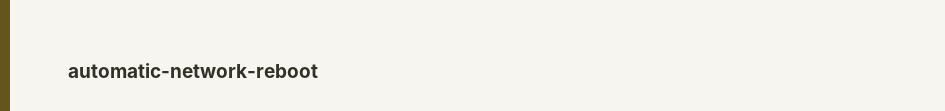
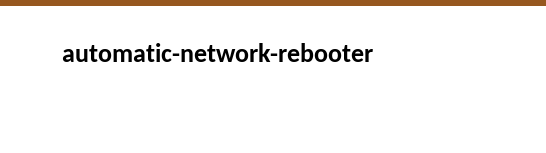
- automatic-network-reboot
+ automatic-network-rebooter

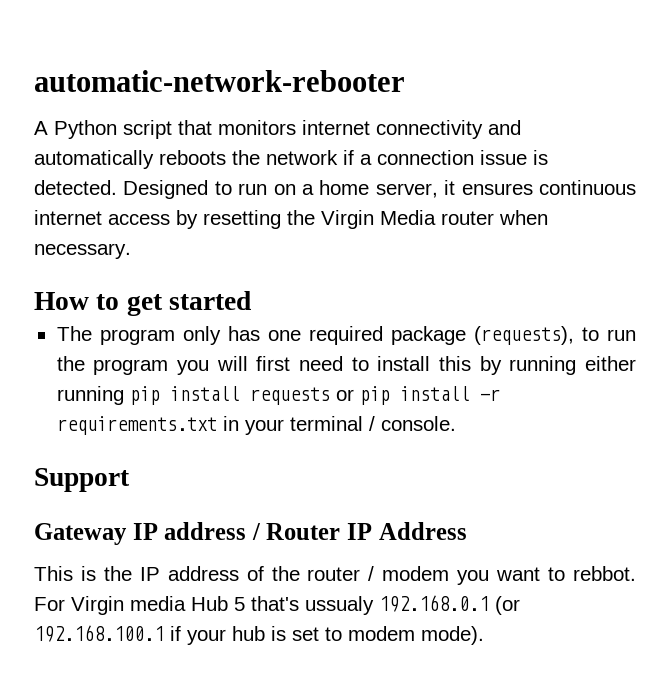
+ A Python script that monitors internet connectivity and automatically reboots the network if a connection issue is detected. Designed to run on a home server, it ensures continuous internet access by resetting the Virgin Media router when necessary.
+ How to get started
+ The program only has one required package (requests), to run the program you will first need to install this by running either running pip install requests or pip install -r requirements.txt in your terminal / console.
+ Support
+ Gateway IP address / Router IP Address
+ This is the IP address of the router / modem you want to rebbot. For Virgin media Hub 5 that's ussualy 192.168.0.1 (or 192.168.100.1 if your hub is set to modem mode).

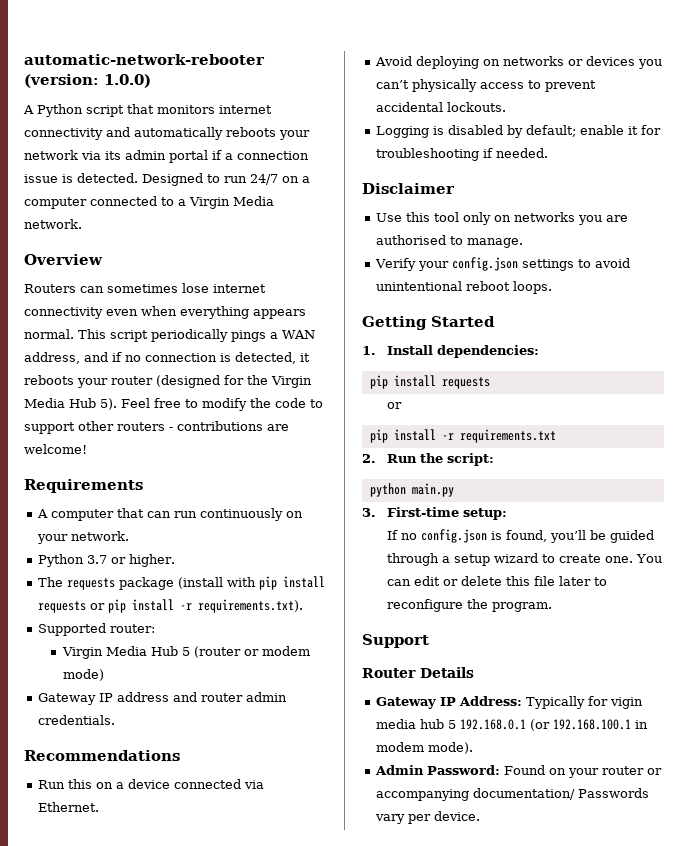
- automatic-network-rebooter
+ automatic-network-rebooter (version: 1.0.0)
- A Python script that monitors internet connectivity and automatically reboots the network if a connection issue is detected.
+ A Python script that monitors internet connectivity and automatically reboots your network via its admin portal if a connection issue is detected.
- Designed to run on a home server, it ensures continuous internet access by resetting the Virgin Media router when necessary.
- How to get started
- The program only has one required package (requests), to run the program you will first need to install this by running either running pip install requests or pip install -r requirements.txt in your terminal / console.
+ Designed to run 24/7 on a computer connected to a Virgin Media network.
+ Overview
+ Routers can sometimes lose internet connectivity even when everything appears normal. This script periodically pings a WAN address, and if no connection is detected, it reboots your router (designed for the Virgin Media Hub 5). Feel free to modify the code to support other routers - contributions are welcome!
+ Requirements
+ A computer that can run continuously on your network.
+ Python 3.7 or higher.
+ The requests package (install with pip install requests or pip install -r requirements.txt).
+ Supported router:
+ Virgin Media Hub 5 (router or modem mode)
+ Gateway IP address and router admin credentials.
+ Recommendations
+ Run this on a device connected via Ethernet.
+ Avoid deploying on networks or devices you can’t physically access to prevent accidental lockouts.
+ Logging is disabled by default; enable it for troubleshooting if needed.
+ Disclaimer
+ Use this tool only on networks you are authorised to manage.
+ Verify your config.json settings to avoid unintentional reboot loops.
+ Getting Started
+ 1. Install dependencies:
+ pip install requests
+ or
+ pip install -r requirements.txt
+ 2. Run the script:
+ python main.py
+ 3. First-time setup:
+ If no config.json is found, you’ll be guided through a setup wizard to create one. You can edit or delete this file later to reconfigure the program.
  Support
- Gateway IP address / Router IP Address
- This is the IP address of the router / modem you want to rebbot. For Virgin media Hub 5 that's ussualy 192.168.0.1 (or 192.168.100.1 if your hub is set to modem mode).
+ Router Details
+ Gateway IP Address: Typically for vigin media hub 5 192.168.0.1 (or 192.168.100.1 in modem mode).
+ Admin Password: Found on your router or accompanying documentation/ Passwords vary per device.

